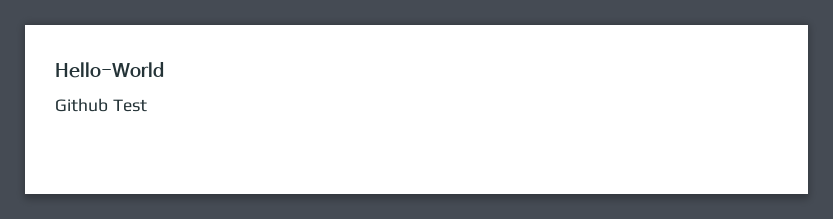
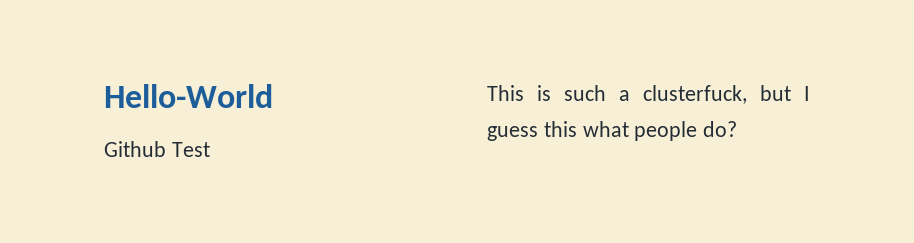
+ This is such a clusterfuck, but I guess this what people do?

